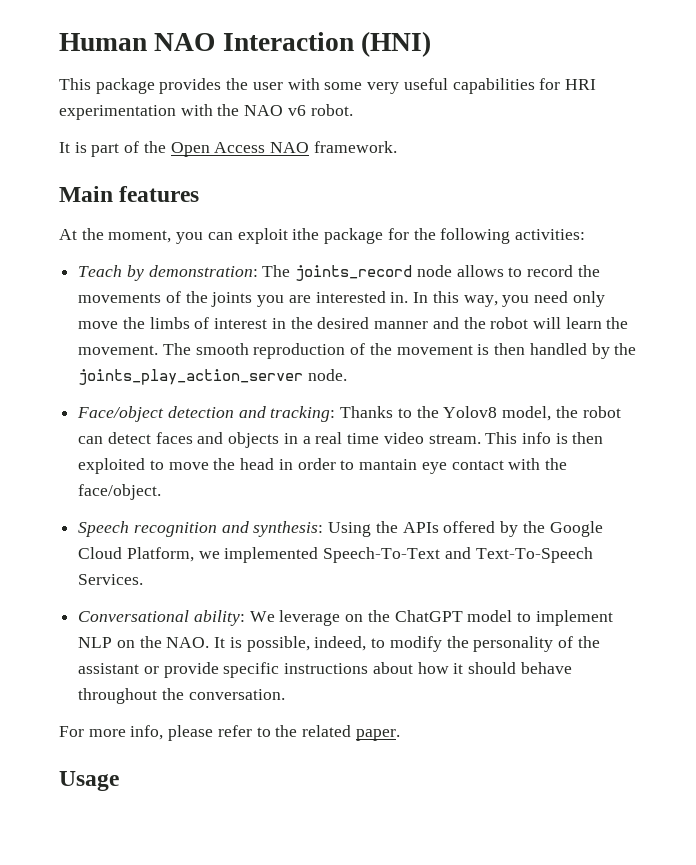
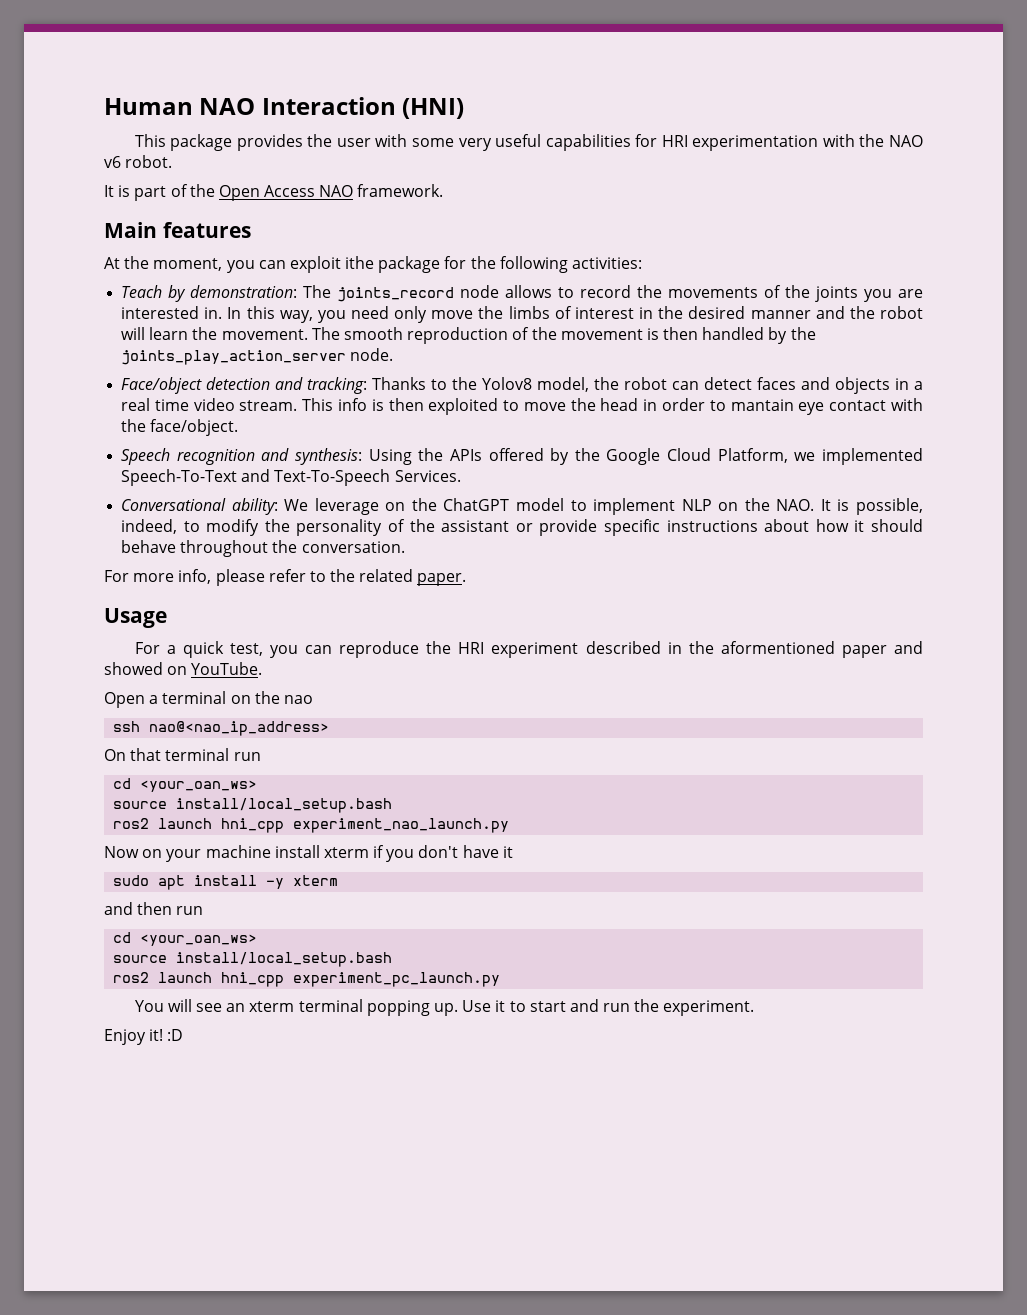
+ For a quick test, you can reproduce the HRI experiment described in the aformentioned paper and showed on YouTube.
+ Open a terminal on the nao
+ ssh nao@<nao_ip_address>
+ On that terminal run
+ cd <your_oan_ws>
+ source install/local_setup.bash
+ ros2 launch hni_cpp experiment_nao_launch.py
+ Now on your machine install xterm if you don't have it
+ sudo apt install -y xterm
+ and then run
+ cd <your_oan_ws>
+ source install/local_setup.bash
+ ros2 launch hni_cpp experiment_pc_launch.py
+ You will see an xterm terminal popping up. Use it to start and run the experiment.
+ Enjoy it! :D

